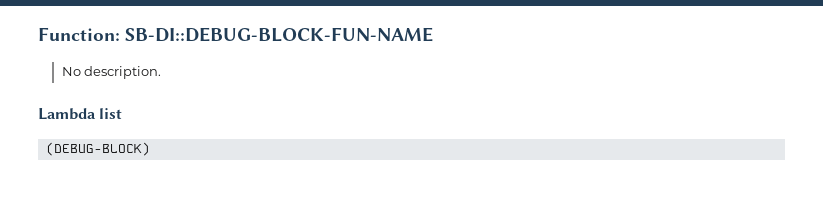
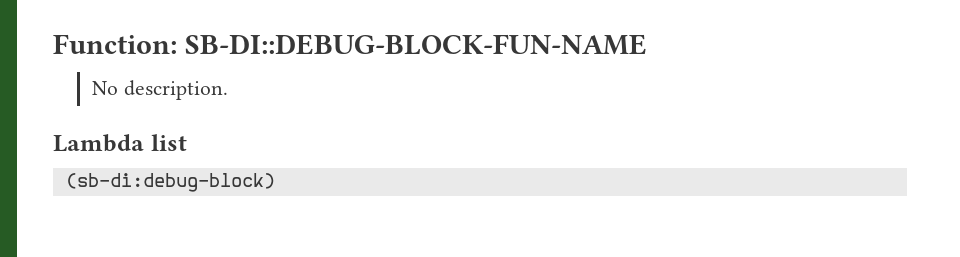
- (DEBUG-BLOCK)
+ (sb-di:debug-block)

